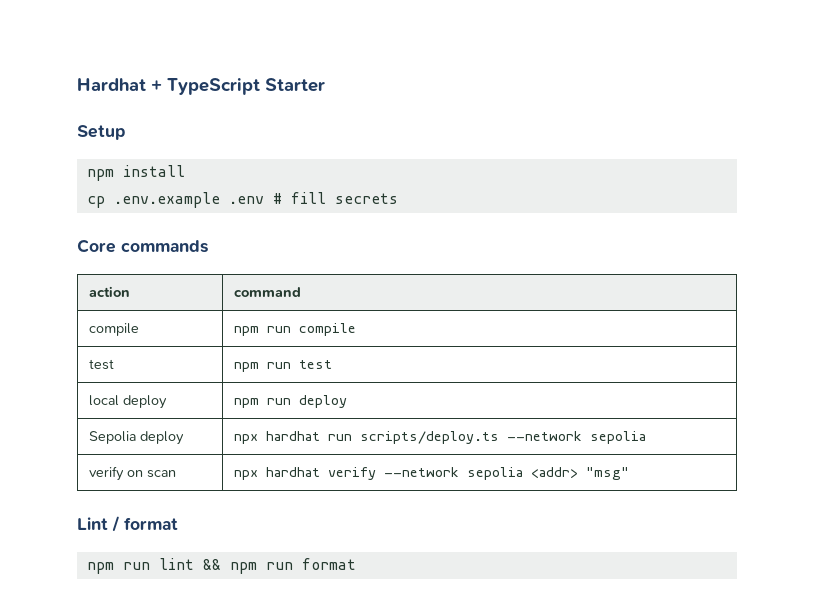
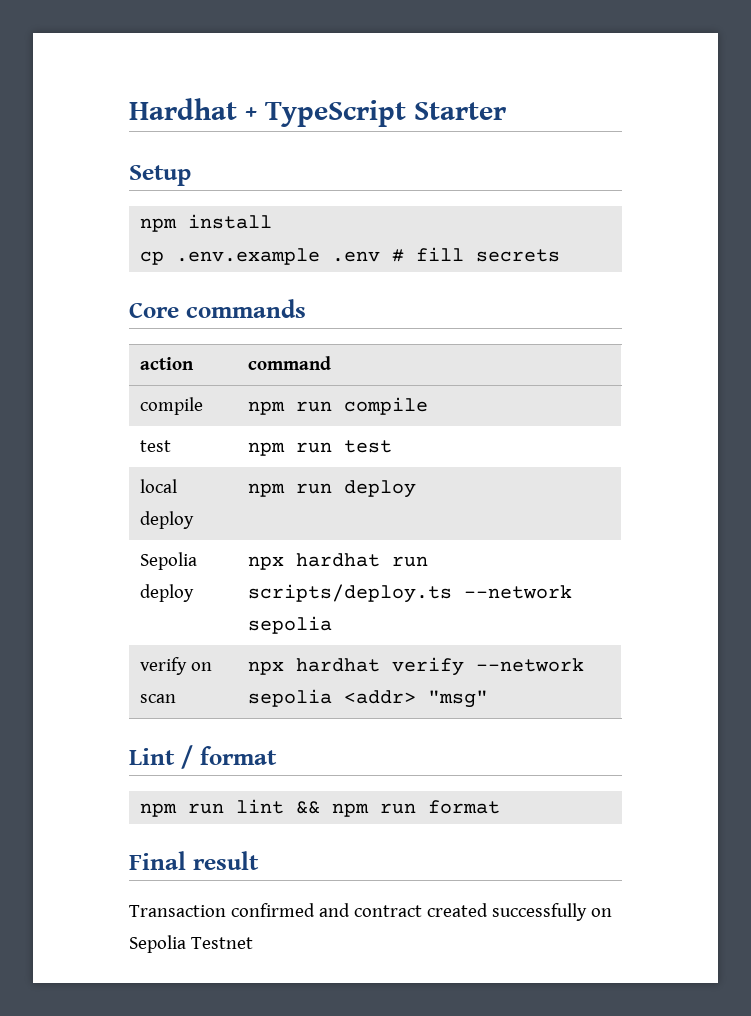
+ Final result
+ Transaction confirmed and contract created successfully on Sepolia Testnet

